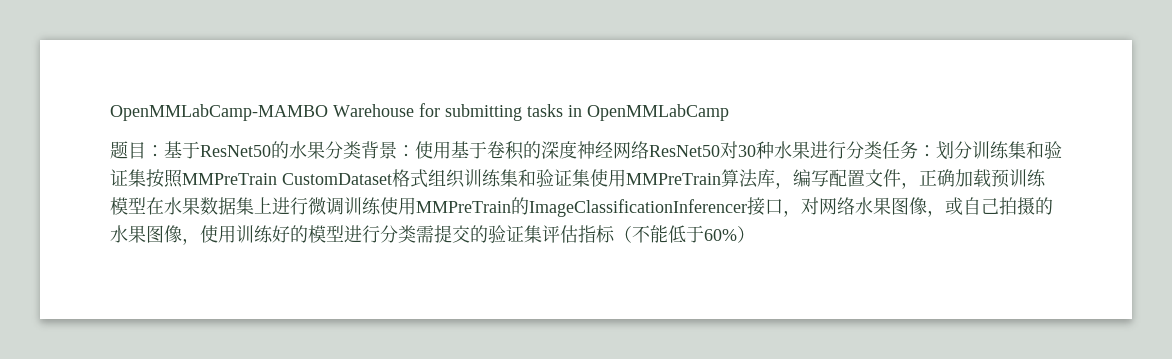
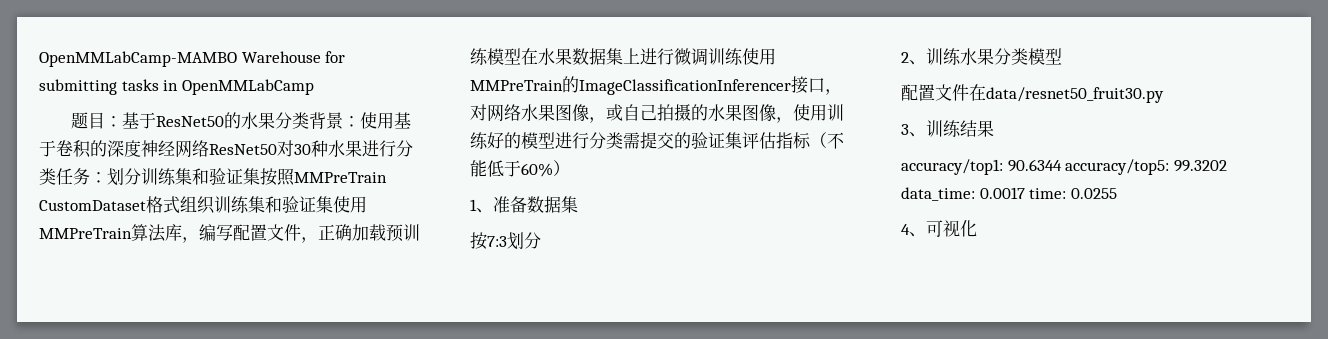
+ 1、准备数据集
+ 按7:3划分
+ 2、训练水果分类模型
+ 配置文件在data/resnet50_fruit30.py
+ 3、训练结果
+ accuracy/top1: 90.6344 accuracy/top5: 99.3202 data_time: 0.0017 time: 0.0255
+ 4、可视化

